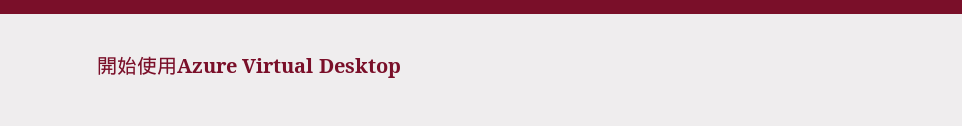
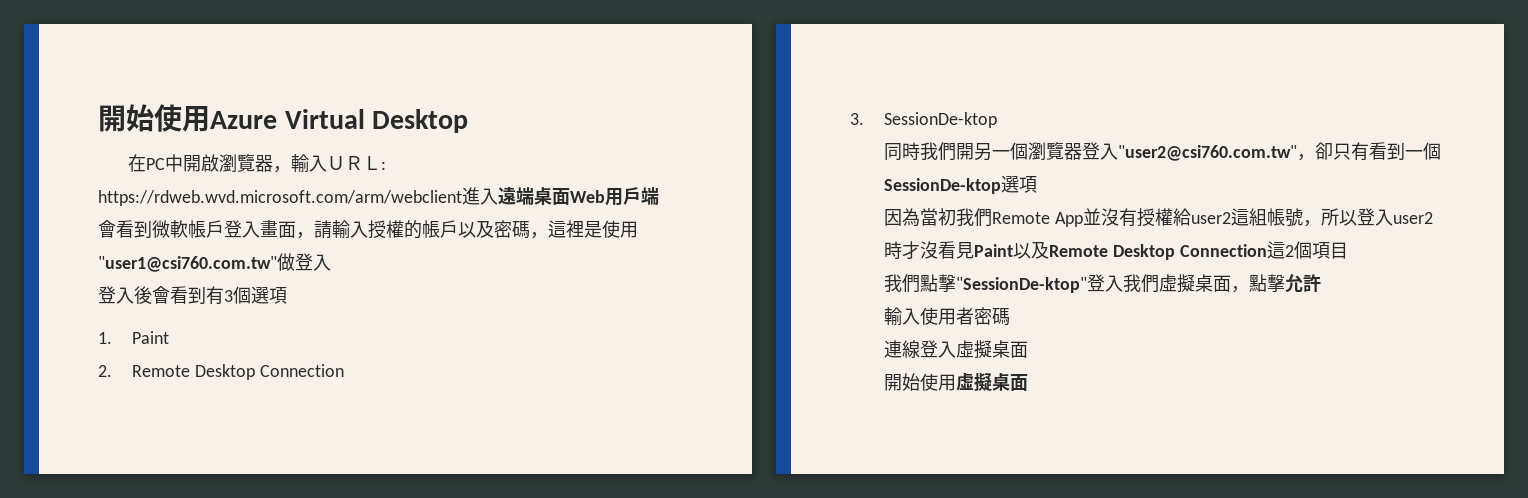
+ 在PC中開啟瀏覽器，輸入ＵＲＬ: https://rdweb.wvd.microsoft.com/arm/webclient進入遠端桌面Web用戶端
+ 會看到微軟帳戶登入畫面，請輸入授權的帳戶以及密碼，這裡是使用"user1@csi760.com.tw"做登入
+ 登入後會看到有3個選項
+ 1. Paint
+ 2. Remote Desktop Connection
+ 3. SessionDe-ktop
+ 同時我們開另一個瀏覽器登入"user2@csi760.com.tw"，卻只有看到一個SessionDe-ktop選項
+ 因為當初我們Remote App並沒有授權給user2這組帳號，所以登入user2時才沒看見Paint以及Remote Desktop Connection這2個項目
+ 我們點擊"SessionDe-ktop"登入我們虛擬桌面，點擊允許
+ 輸入使用者密碼
+ 連線登入虛擬桌面
+ 開始使用虛擬桌面

